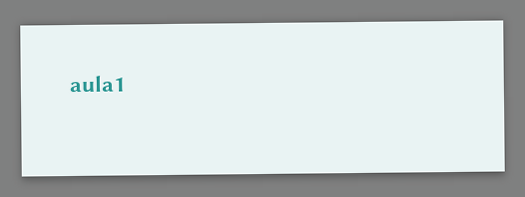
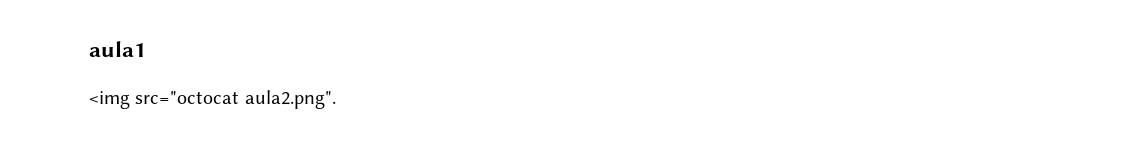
+ <img src="octocat aula2.png".

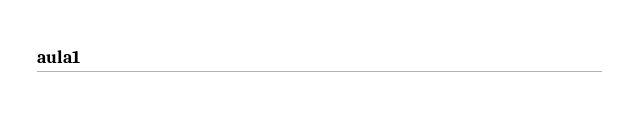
- <img src="octocat aula2.png".

